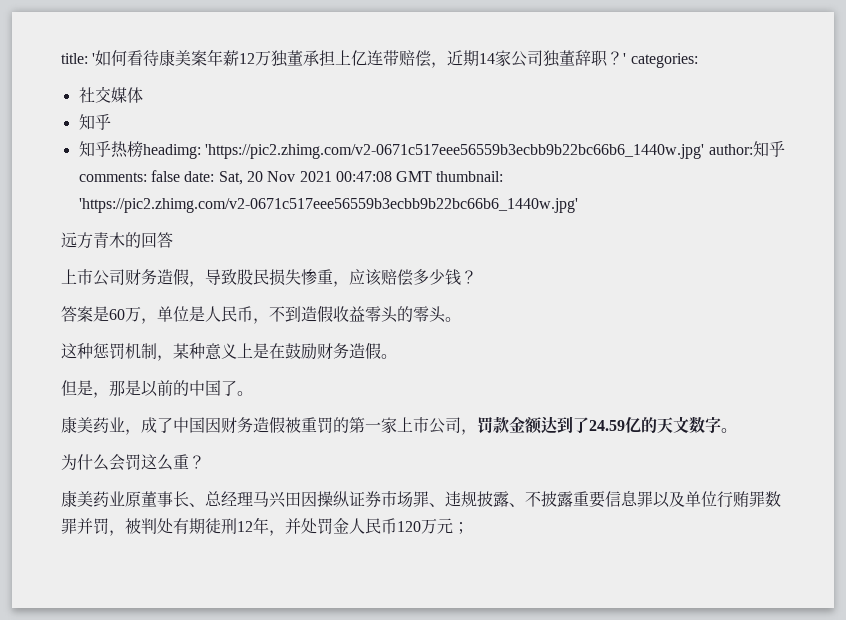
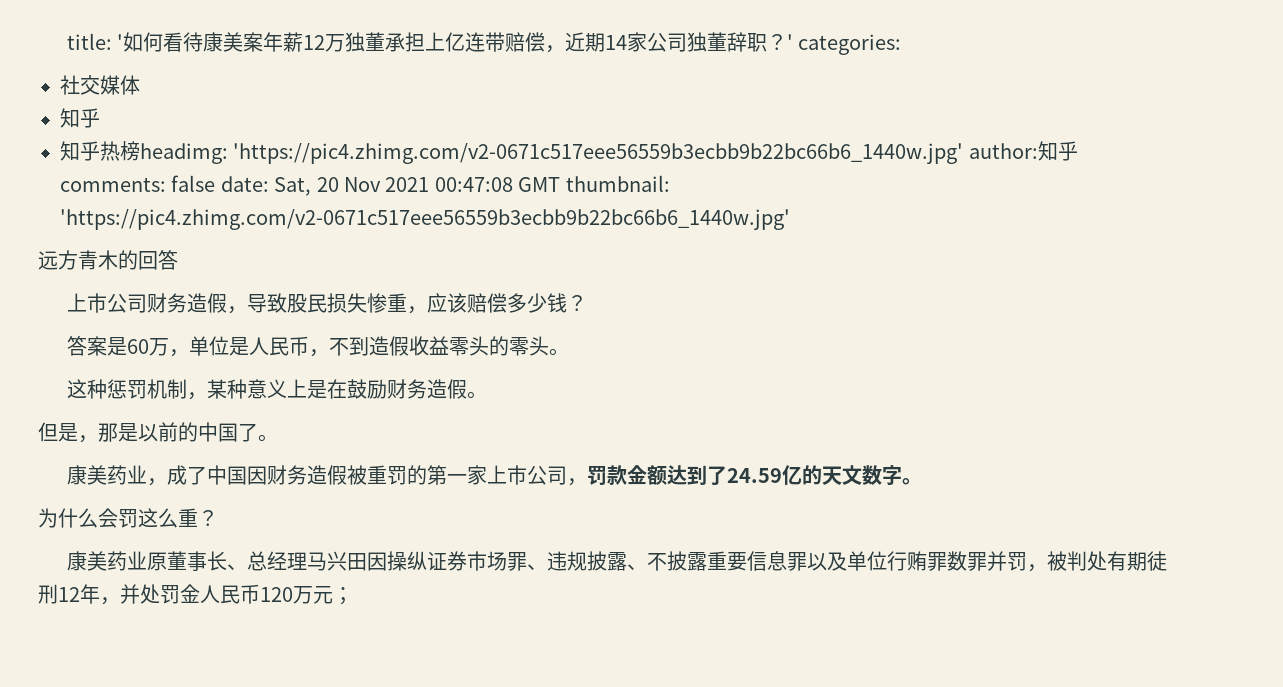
- 知乎热榜headimg: 'https://pic2.zhimg.com/v2-0671c517eee56559b3ecbb9b22bc66b6_1440w.jpg' author:知乎comments: false date: Sat, 20 Nov 2021 00:47:08 GMT thumbnail: 'https://pic2.zhimg.com/v2-0671c517eee56559b3ecbb9b22bc66b6_1440w.jpg'
+ 知乎热榜headimg: 'https://pic4.zhimg.com/v2-0671c517eee56559b3ecbb9b22bc66b6_1440w.jpg' author:知乎comments: false date: Sat, 20 Nov 2021 00:47:08 GMT thumbnail: 'https://pic4.zhimg.com/v2-0671c517eee56559b3ecbb9b22bc66b6_1440w.jpg'

